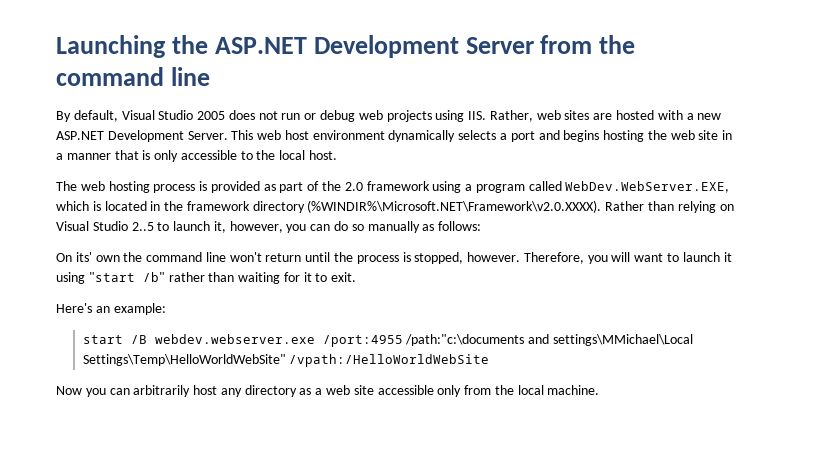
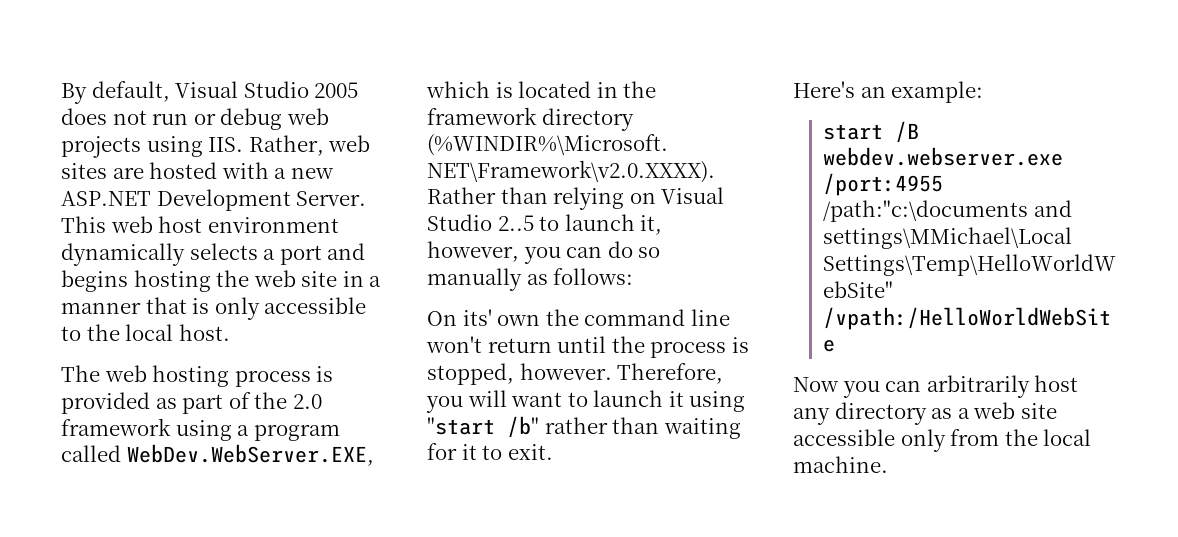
- Launching the ASP.NET Development Server from the command line

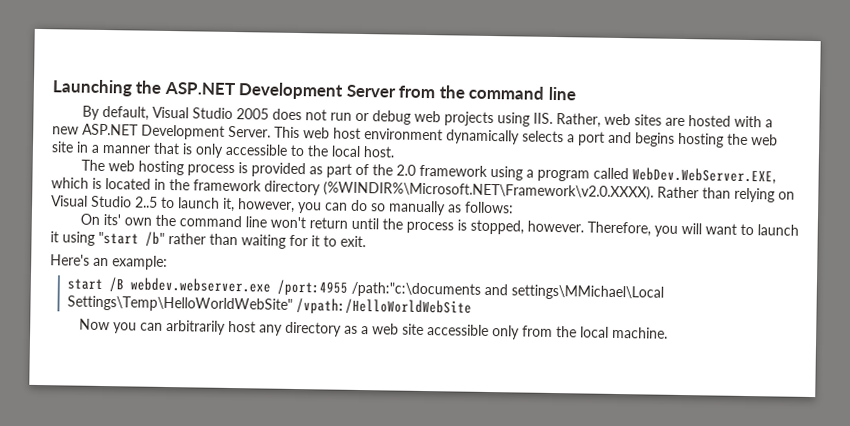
+ Launching the ASP.NET Development Server from the command line

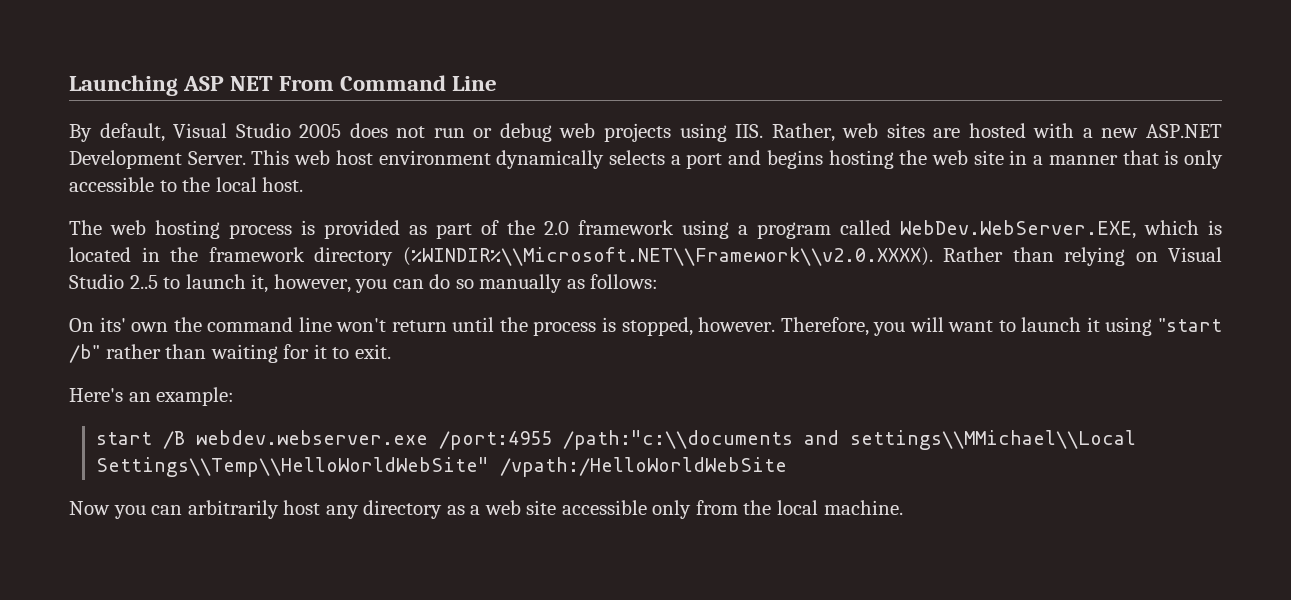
- Launching the ASP.NET Development Server from the command line
+ Launching ASP NET From Command Line
- The web hosting process is provided as part of the 2.0 framework using a program called WebDev.WebServer.EXE, which is located in the framework directory (%WINDIR%\Microsoft.NET\Framework\v2.0.XXXX). Rather than relying on Visual Studio 2..5 to launch it, however, you can do so manually as follows:
+ The web hosting process is provided as part of the 2.0 framework using a program called WebDev.WebServer.EXE, which is located in the framework directory (%WINDIR%\\Microsoft.NET\\Framework\\v2.0.XXXX). Rather than relying on Visual Studio 2..5 to launch it, however, you can do so manually as follows:
- start /B webdev.webserver.exe /port:4955 /path:"c:\documents and settings\MMichael\Local Settings\Temp\HelloWorldWebSite" /vpath:/HelloWorldWebSite
+ start /B webdev.webserver.exe /port:4955 /path:"c:\\documents and settings\\MMichael\\Local Settings\\Temp\\HelloWorldWebSite" /vpath:/HelloWorldWebSite

